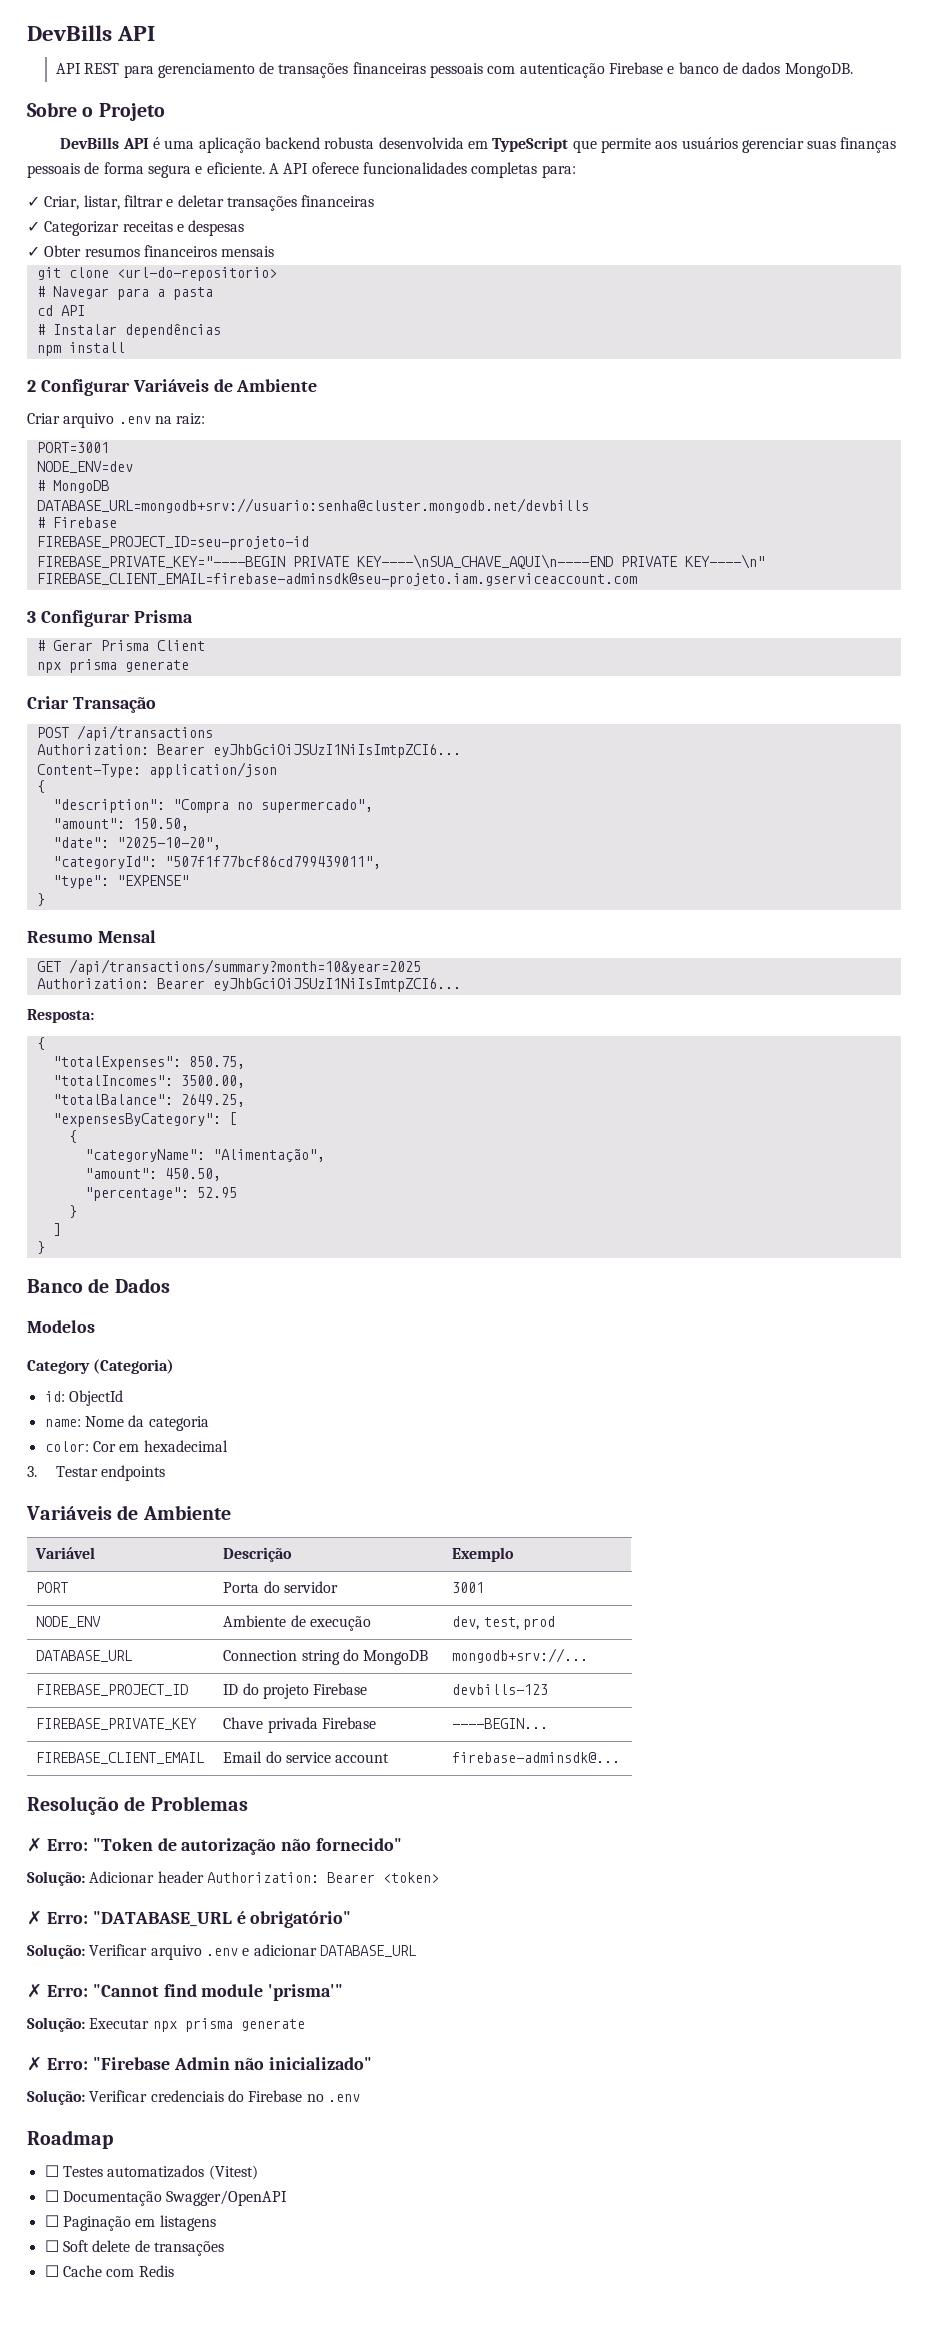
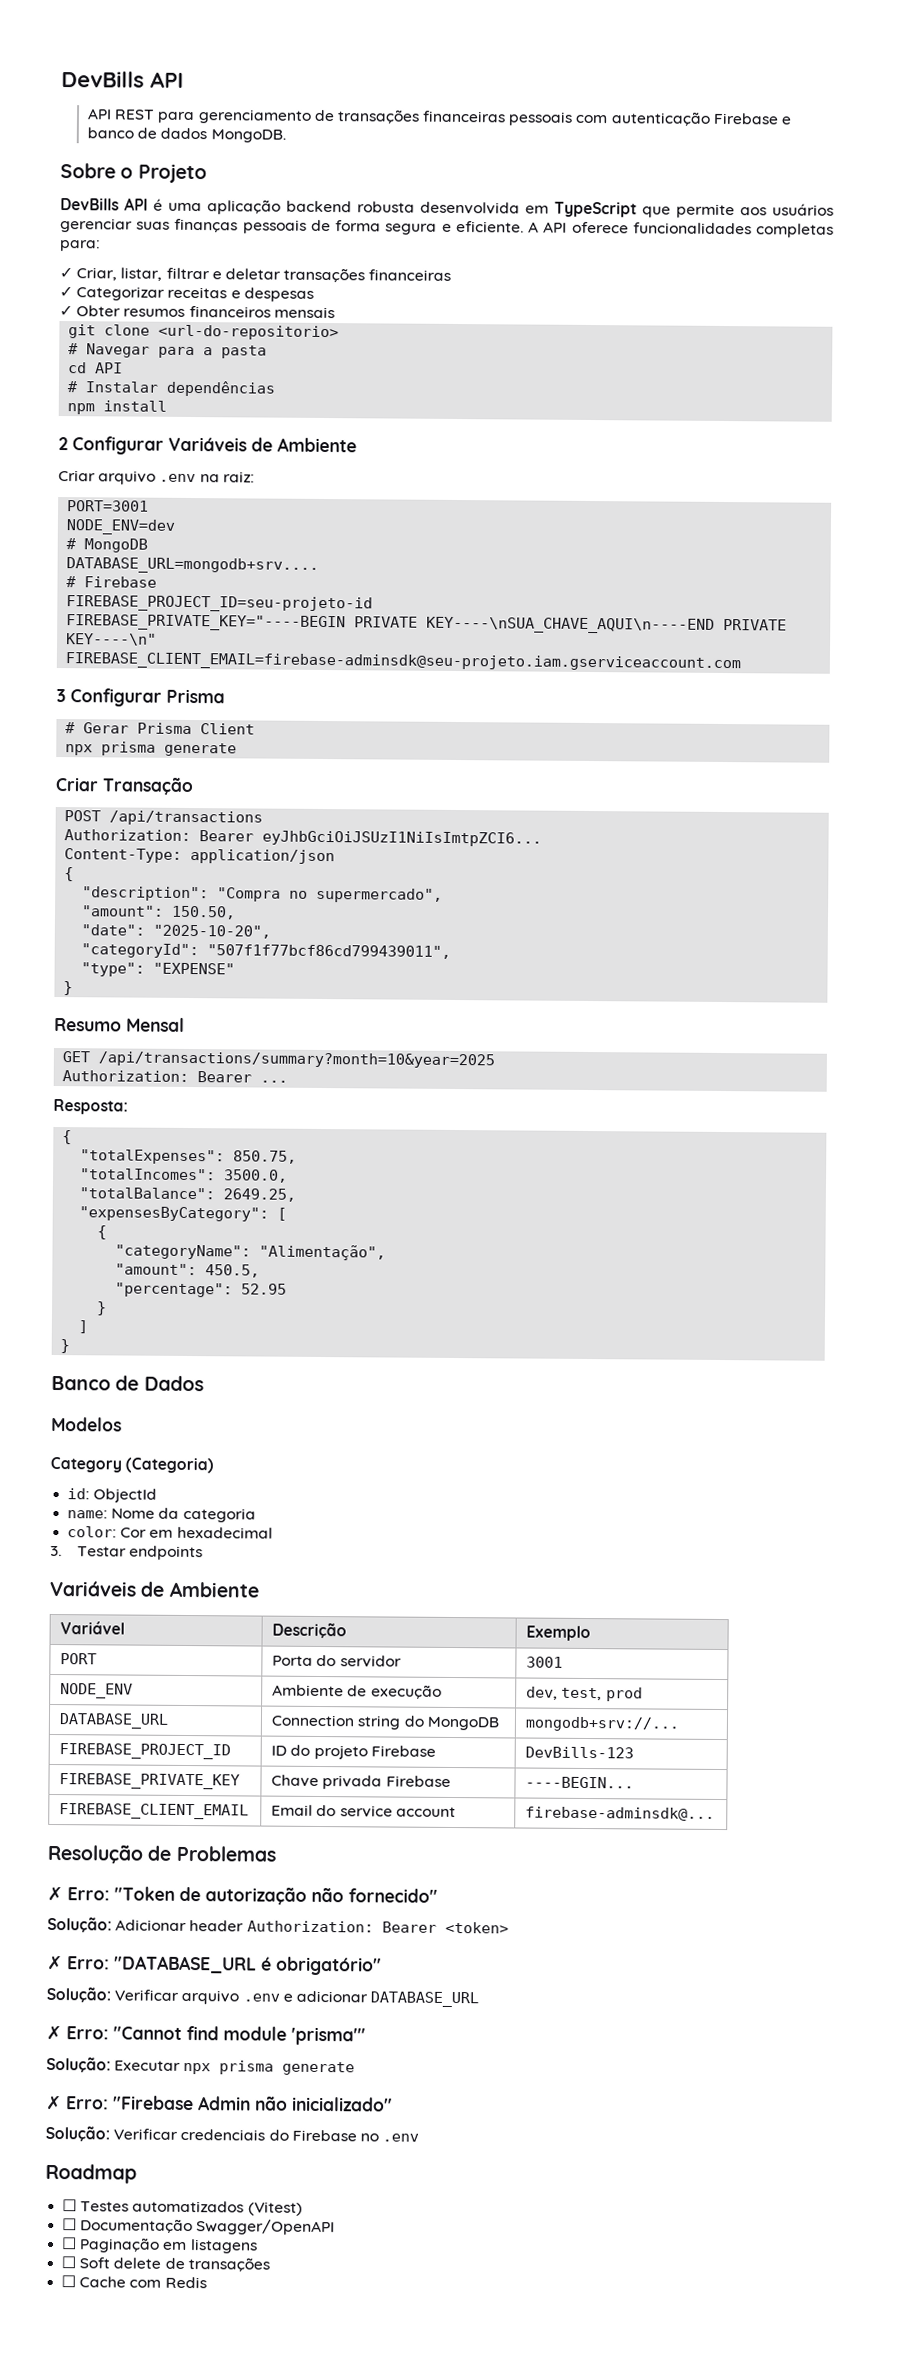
- DATABASE_URL=mongodb+srv://usuario:senha@cluster.mongodb.net/devbills
+ DATABASE_URL=mongodb+srv....
  GET /api/transactions/summary?month=10&year=2025
- Authorization: Bearer eyJhbGciOiJSUzI1NiIsImtpZCI6...
+ Authorization: Bearer ...
- "totalIncomes": 3500.00,
+ "totalIncomes": 3500.0,
- "amount": 450.50,
+ "amount": 450.5,
- FIREBASE_PROJECT_ID | ID do projeto Firebase | devbills-123
+ FIREBASE_PROJECT_ID | ID do projeto Firebase | DevBills-123

